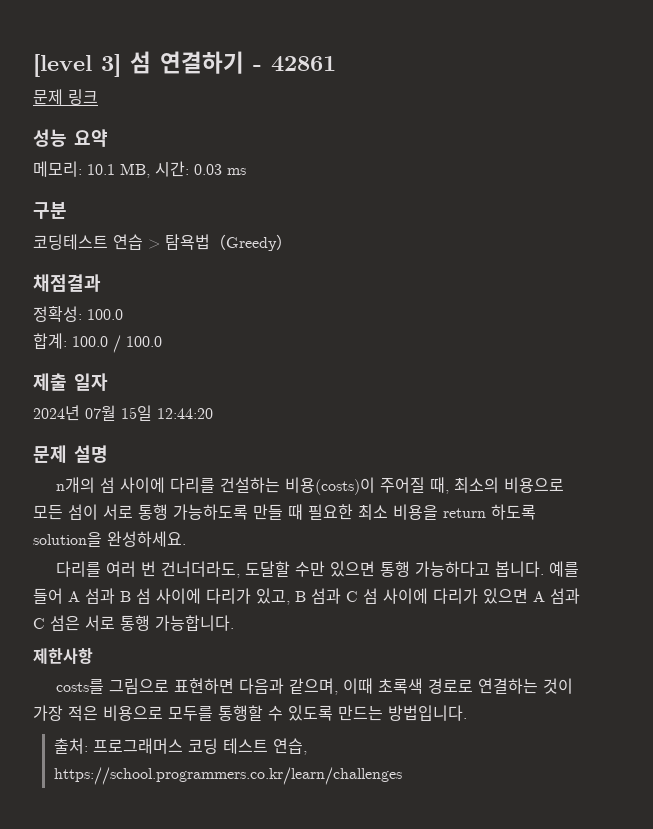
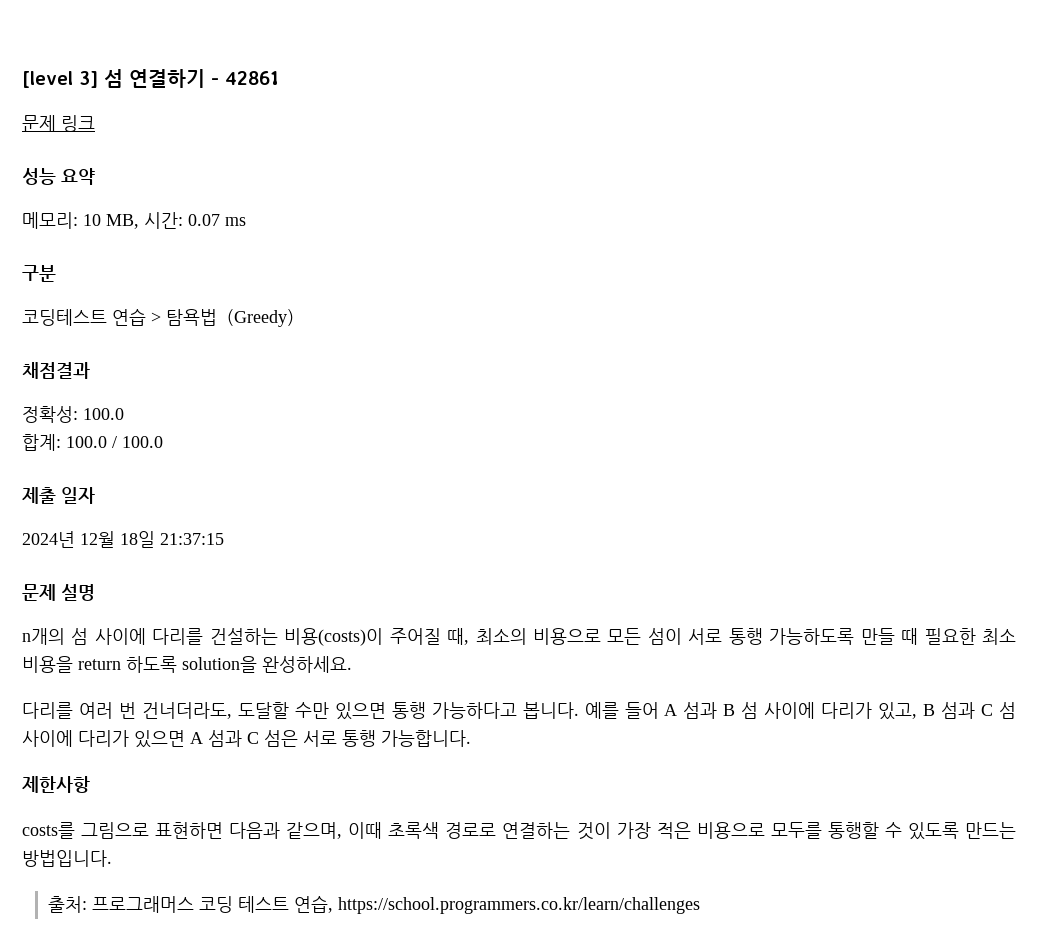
- 메모리: 10.1 MB, 시간: 0.03 ms
+ 메모리: 10 MB, 시간: 0.07 ms
- 2024년 07월 15일 12:44:20
+ 2024년 12월 18일 21:37:15

